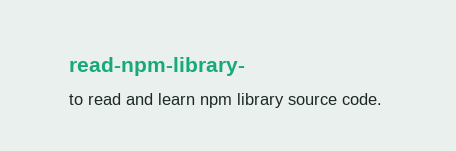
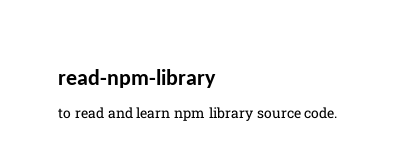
- read-npm-library-
+ read-npm-library

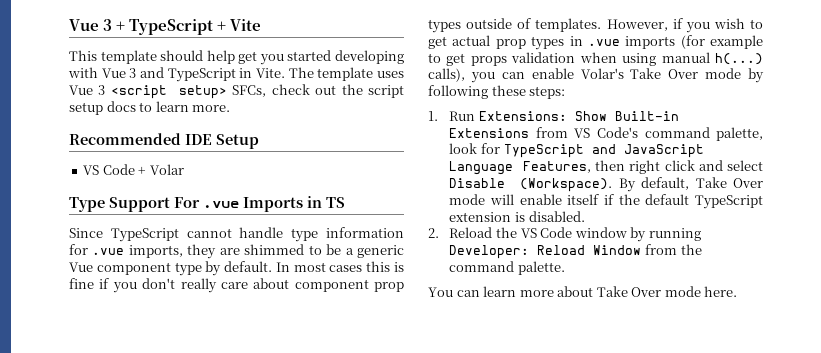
- read-npm-library
- to read and learn npm library source code.
+ Vue 3 + TypeScript + Vite
+ This template should help get you started developing with Vue 3 and TypeScript in Vite. The template uses Vue 3 <script setup> SFCs, check out the script setup docs to learn more.
+ Recommended IDE Setup
+ VS Code + Volar
+ Type Support For .vue Imports in TS
+ Since TypeScript cannot handle type information for .vue imports, they are shimmed to be a generic Vue component type by default. In most cases this is fine if you don't really care about component prop types outside of templates. However, if you wish to get actual prop types in .vue imports (for example to get props validation when using manual h(...) calls), you can enable Volar's Take Over mode by following these steps:
+ 1. Run Extensions: Show Built-in Extensions from VS Code's command palette, look for TypeScript and JavaScript Language Features, then right click and select Disable (Workspace). By default, Take Over mode will enable itself if the default TypeScript extension is disabled.
+ 2. Reload the VS Code window by running Developer: Reload Window from the command palette.
+ You can learn more about Take Over mode here.

